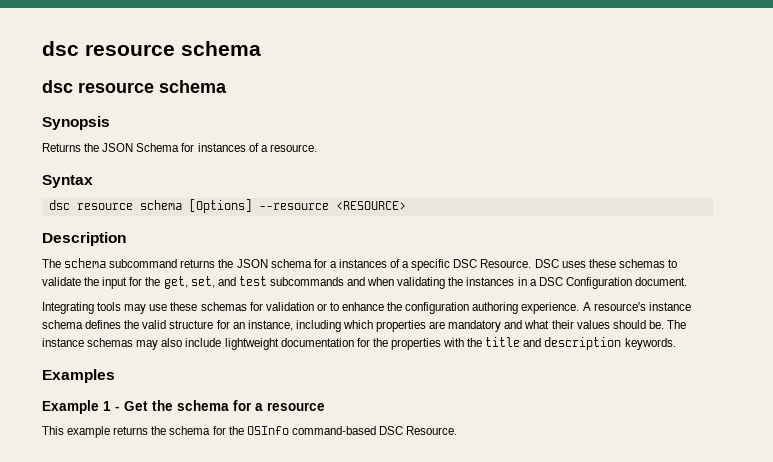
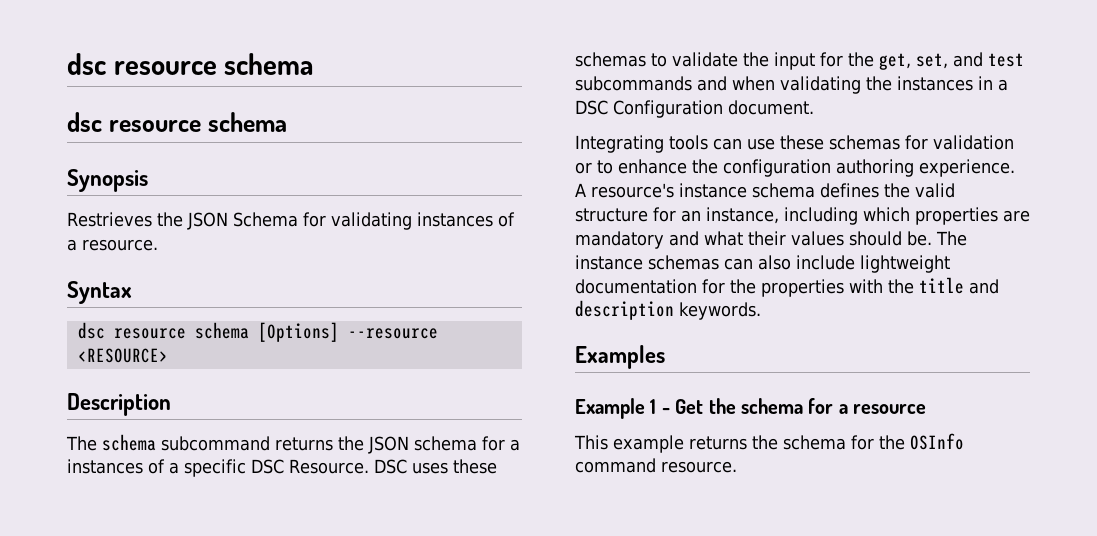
- Returns the JSON Schema for instances of a resource.
+ Restrieves the JSON Schema for validating instances of a resource.
- Integrating tools may use these schemas for validation or to enhance the configuration authoring experience.
+ Integrating tools can use these schemas for validation or to enhance the configuration authoring experience.
- The instance schemas may also include lightweight documentation for the properties with the title and description keywords.
+ The instance schemas can also include lightweight documentation for the properties with the title and description keywords.
- This example returns the schema for the OSInfo command-based DSC Resource.
+ This example returns the schema for the OSInfo command resource.

